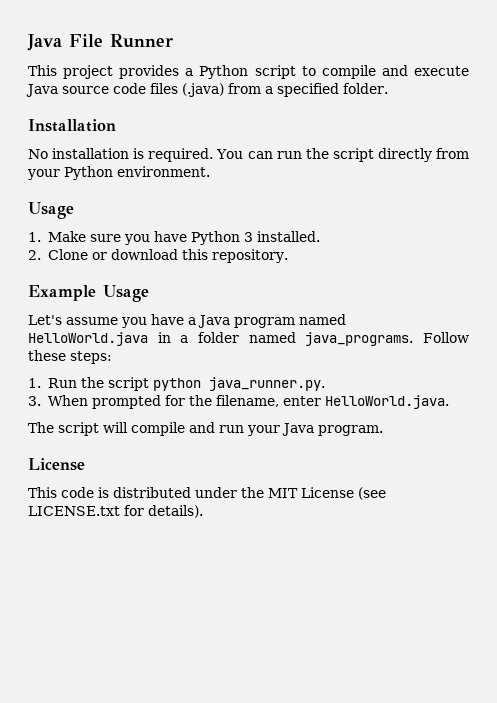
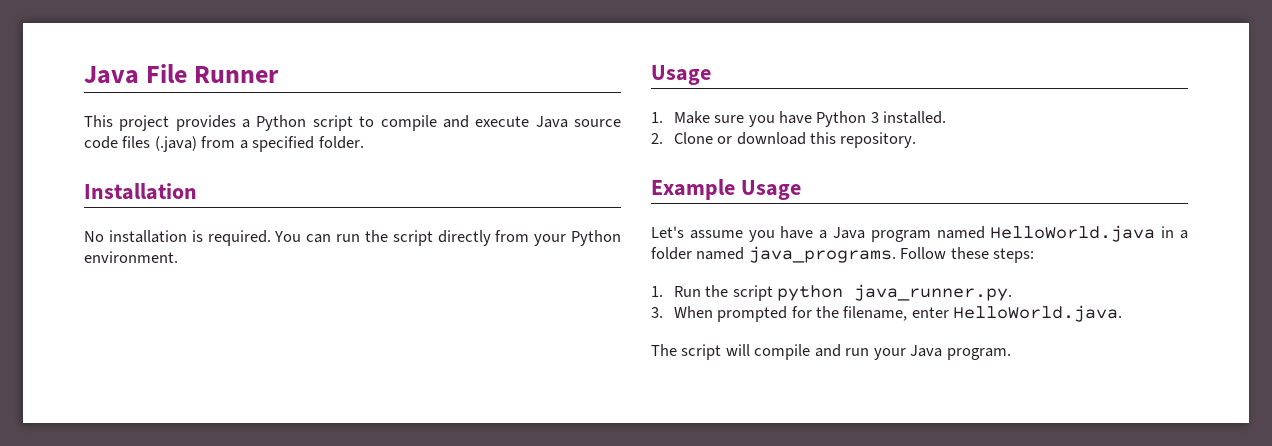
  The script will compile and run your Java program.
- License
- This code is distributed under the MIT License (see LICENSE.txt for details).

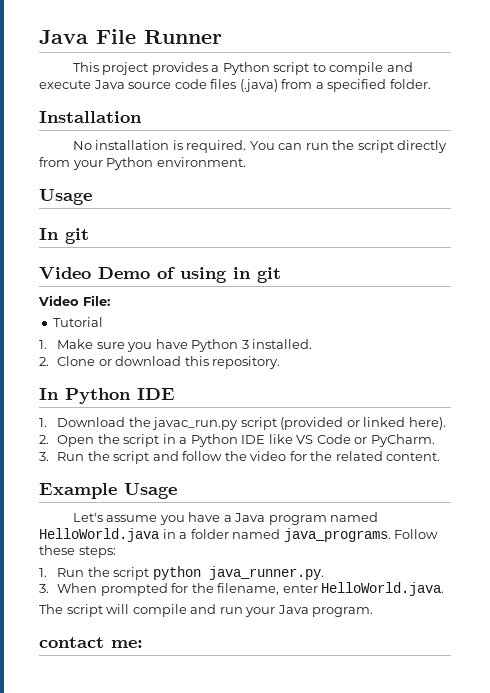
+ In git
+ Video Demo of using in git
+ Video File:
+ Tutorial
+ In Python IDE
+ 1. Download the javac_run.py script (provided or linked here).
+ 2. Open the script in a Python IDE like VS Code or PyCharm.
+ 3. Run the script and follow the video for the related content.
+ contact me:

